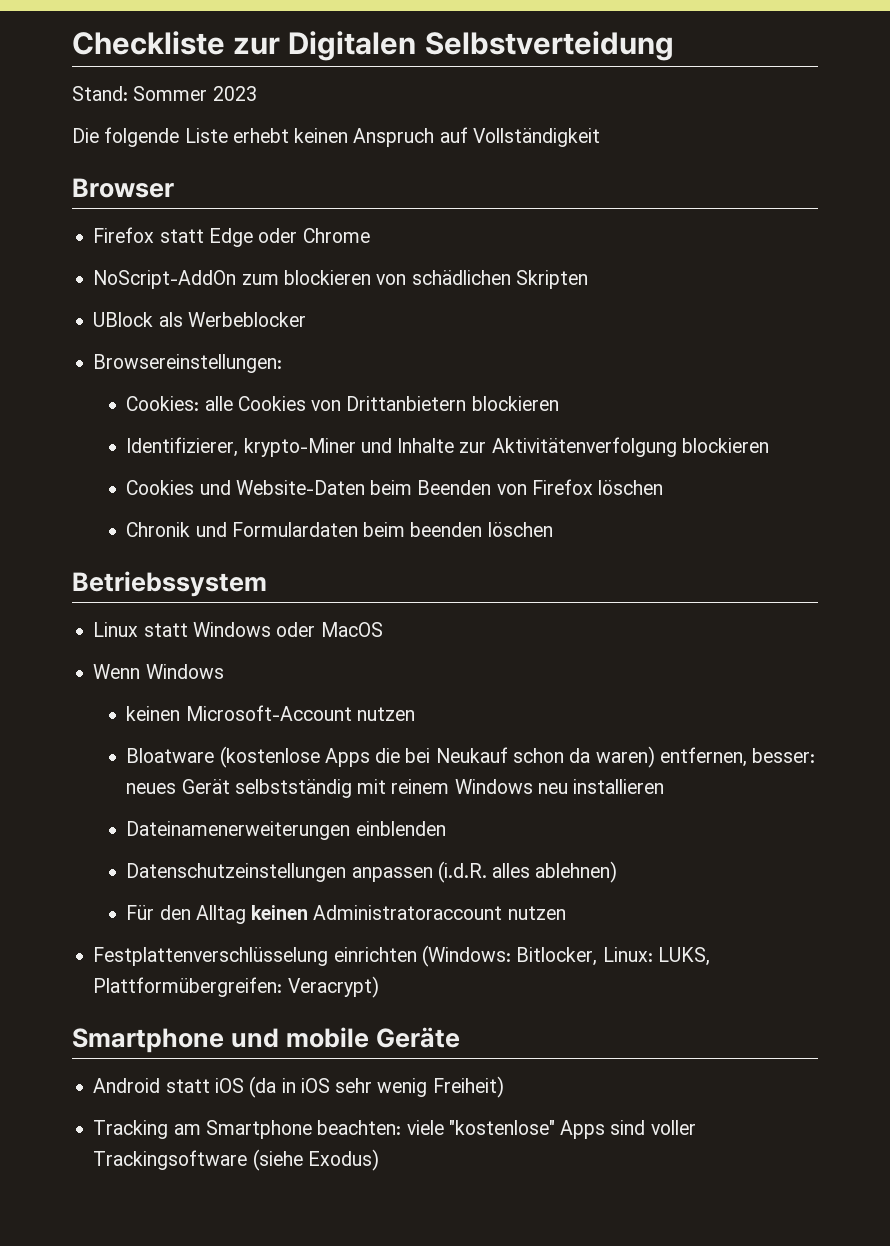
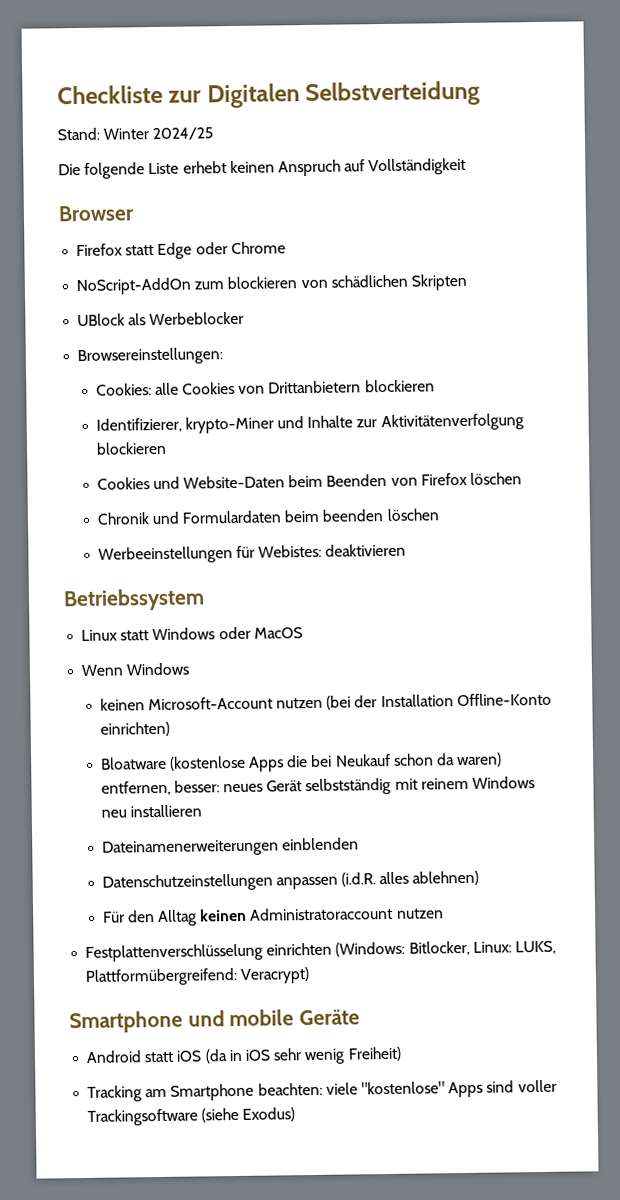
- Stand: Sommer 2023
+ Stand: Winter 2024/25
+ Werbeeinstellungen für Webistes: deaktivieren
- keinen Microsoft-Account nutzen
+ keinen Microsoft-Account nutzen (bei der Installation Offline-Konto einrichten)
- Festplattenverschlüsselung einrichten (Windows: Bitlocker, Linux: LUKS, Plattformübergreifen: Veracrypt)
+ Festplattenverschlüsselung einrichten (Windows: Bitlocker, Linux: LUKS, Plattformübergreifend: Veracrypt)

